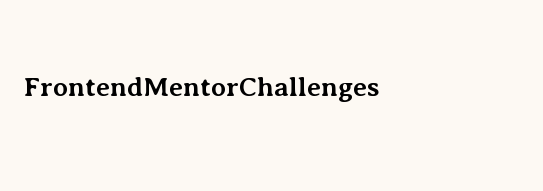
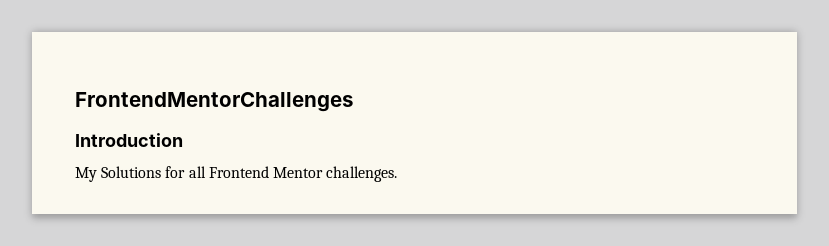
+ Introduction
+ My Solutions for all Frontend Mentor challenges.

